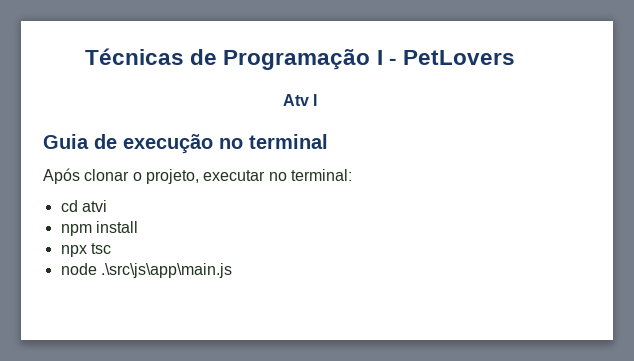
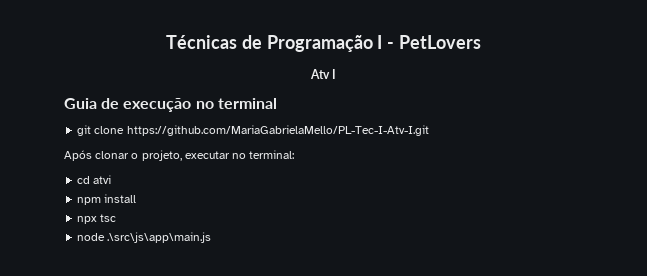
+ git clone https://github.com/MariaGabrielaMello/PL-Tec-I-Atv-I.git

